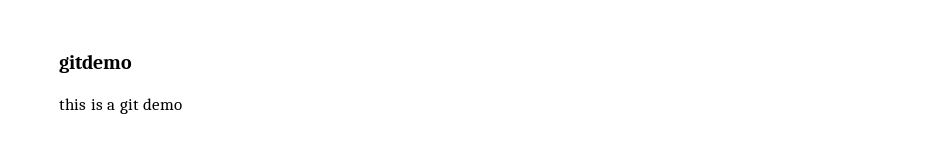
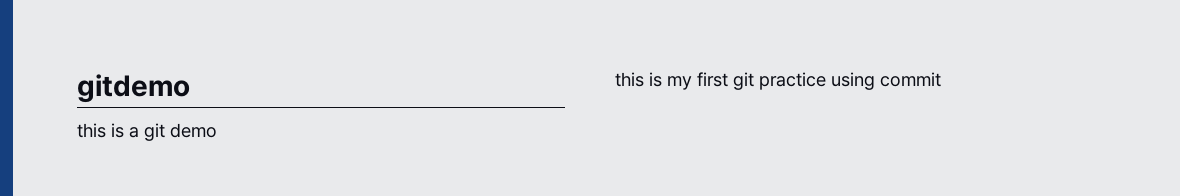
+ this is my first git practice using commit

